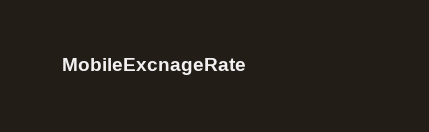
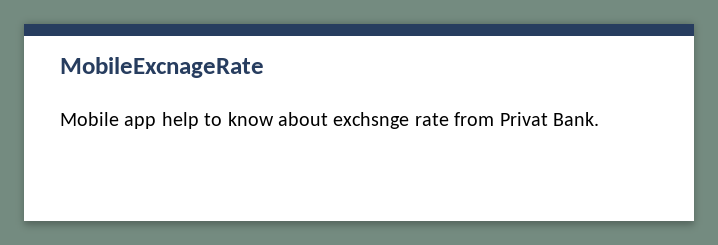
+ Mobile app help to know about exchsnge rate from Privat Bank.

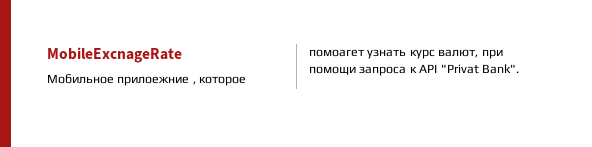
- Mobile app help to know about exchsnge rate from Privat Bank.
+ Мобильное прилоежние , которое помоагет узнать курс валют, при помощи запроса к API "Privat Bank".

